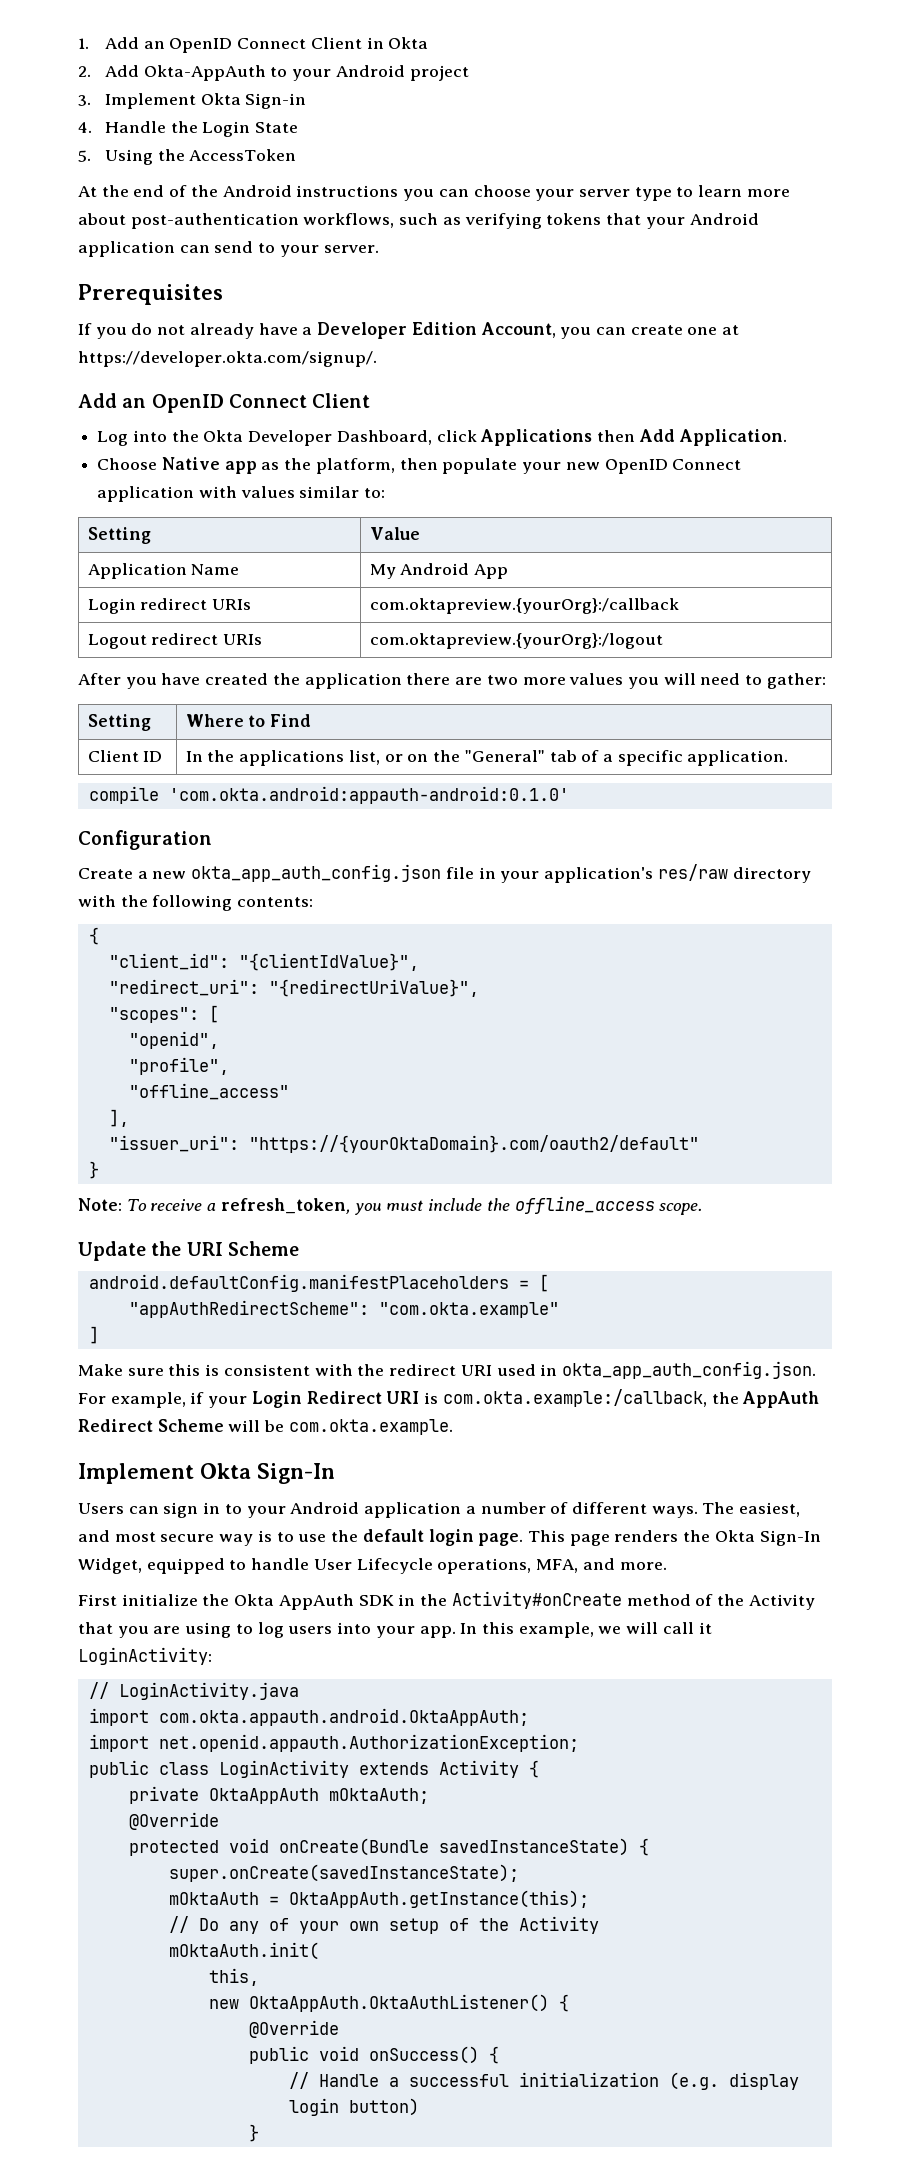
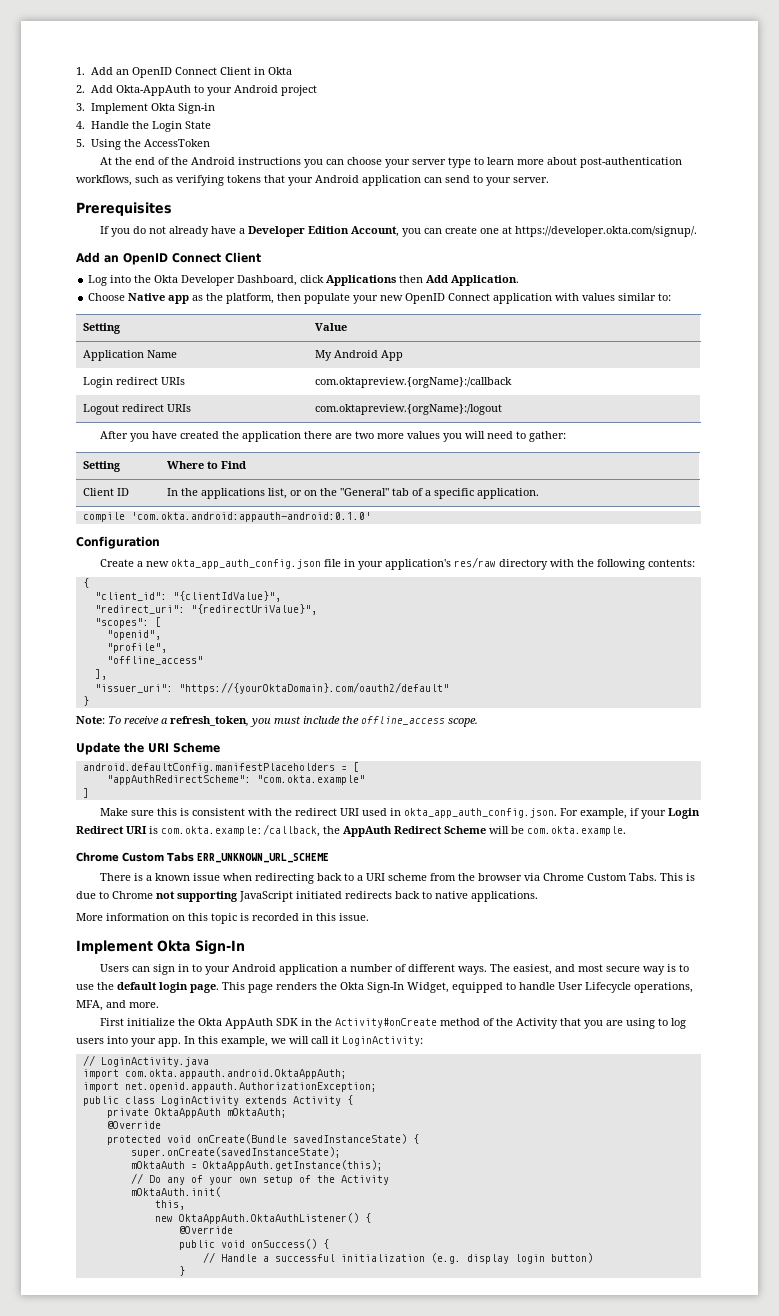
- Login redirect URIs | com.oktapreview.{yourOrg}:/callback
+ Login redirect URIs | com.oktapreview.{orgName}:/callback
- Logout redirect URIs | com.oktapreview.{yourOrg}:/logout
+ Logout redirect URIs | com.oktapreview.{orgName}:/logout
+ Chrome Custom Tabs ERR_UNKNOWN_URL_SCHEME
+ There is a known issue when redirecting back to a URI scheme from the browser via Chrome Custom Tabs. This is due to Chrome not supporting JavaScript initiated redirects back to native applications.
+ More information on this topic is recorded in this issue.

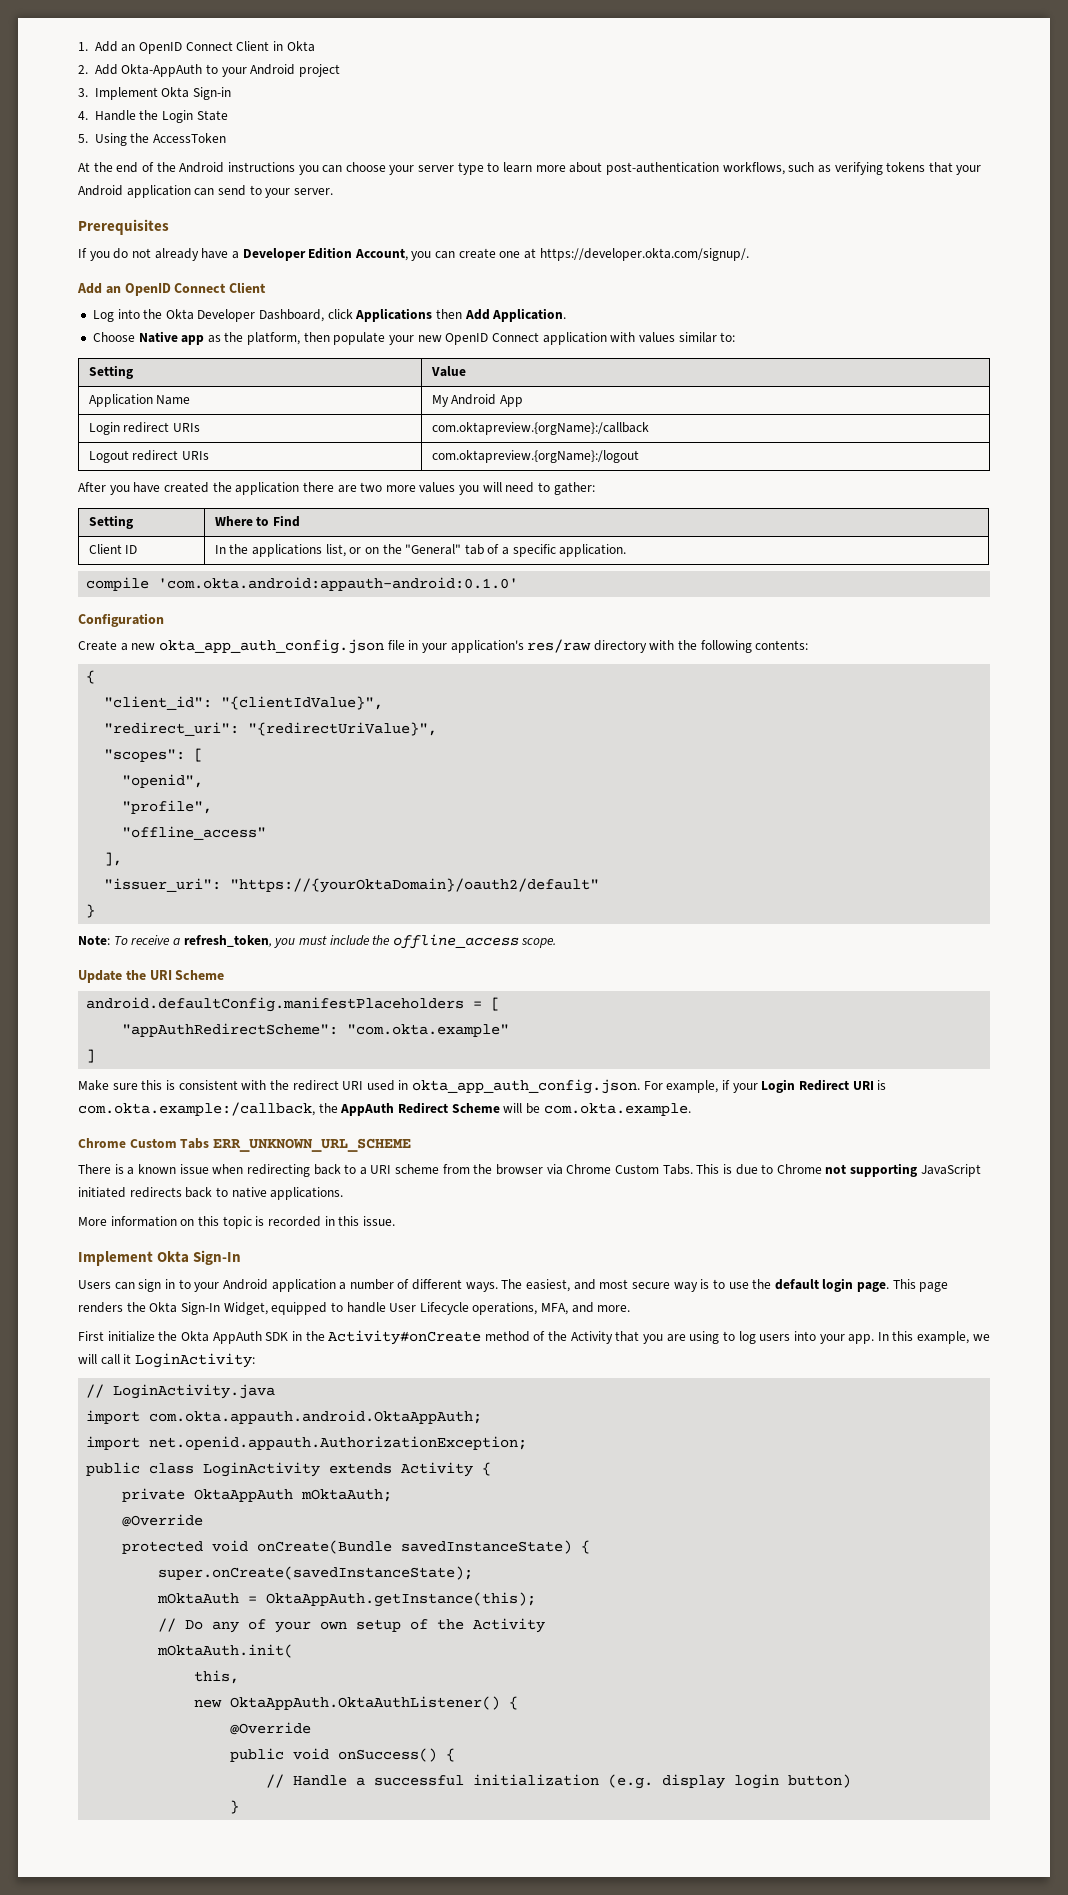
- "issuer_uri": "https://{yourOktaDomain}.com/oauth2/default"
+ "issuer_uri": "https://{yourOktaDomain}/oauth2/default"

